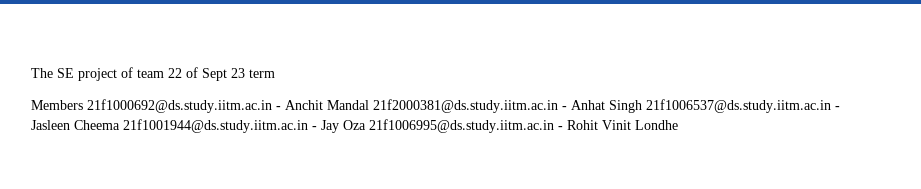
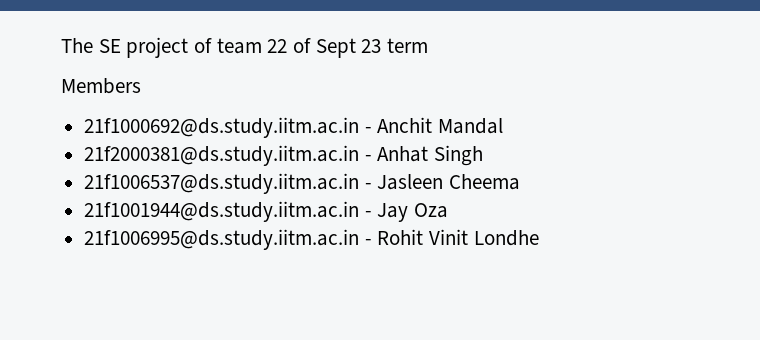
- Members 21f1000692@ds.study.iitm.ac.in - Anchit Mandal 21f2000381@ds.study.iitm.ac.in - Anhat Singh 21f1006537@ds.study.iitm.ac.in - Jasleen Cheema 21f1001944@ds.study.iitm.ac.in - Jay Oza 21f1006995@ds.study.iitm.ac.in - Rohit Vinit Londhe
+ Members
+ 21f1000692@ds.study.iitm.ac.in - Anchit Mandal
+ 21f2000381@ds.study.iitm.ac.in - Anhat Singh
+ 21f1006537@ds.study.iitm.ac.in - Jasleen Cheema
+ 21f1001944@ds.study.iitm.ac.in - Jay Oza
+ 21f1006995@ds.study.iitm.ac.in - Rohit Vinit Londhe

